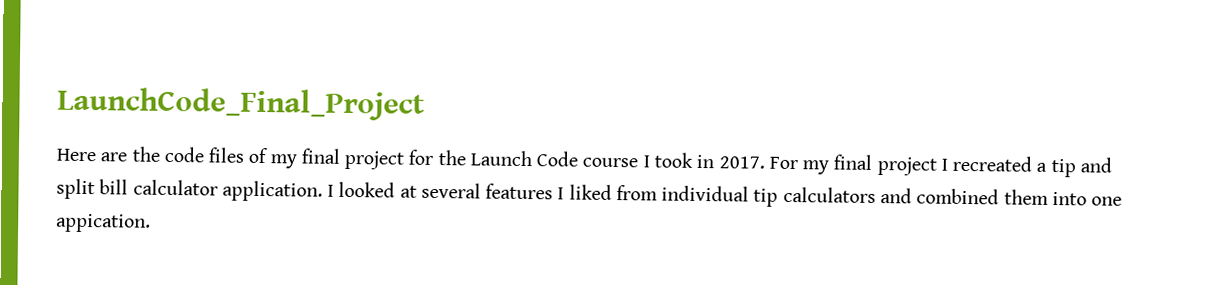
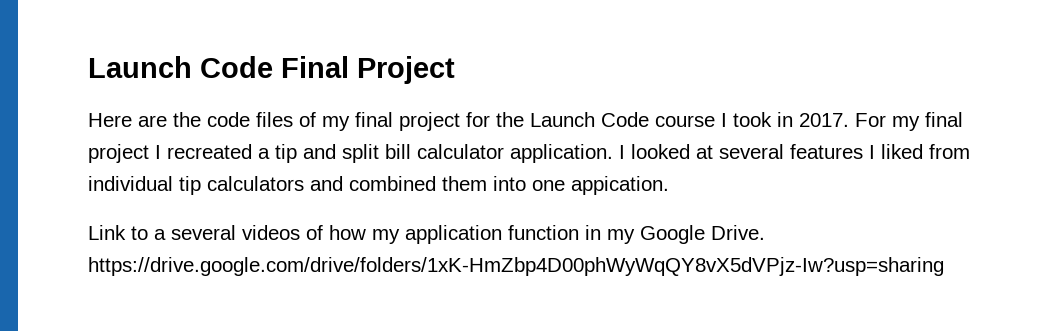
- LaunchCode_Final_Project
+ Launch Code Final Project
+ Link to a several videos of how my application function in my Google Drive. https://drive.google.com/drive/folders/1xK-HmZbp4D00phWyWqQY8vX5dVPjz-Iw?usp=sharing

